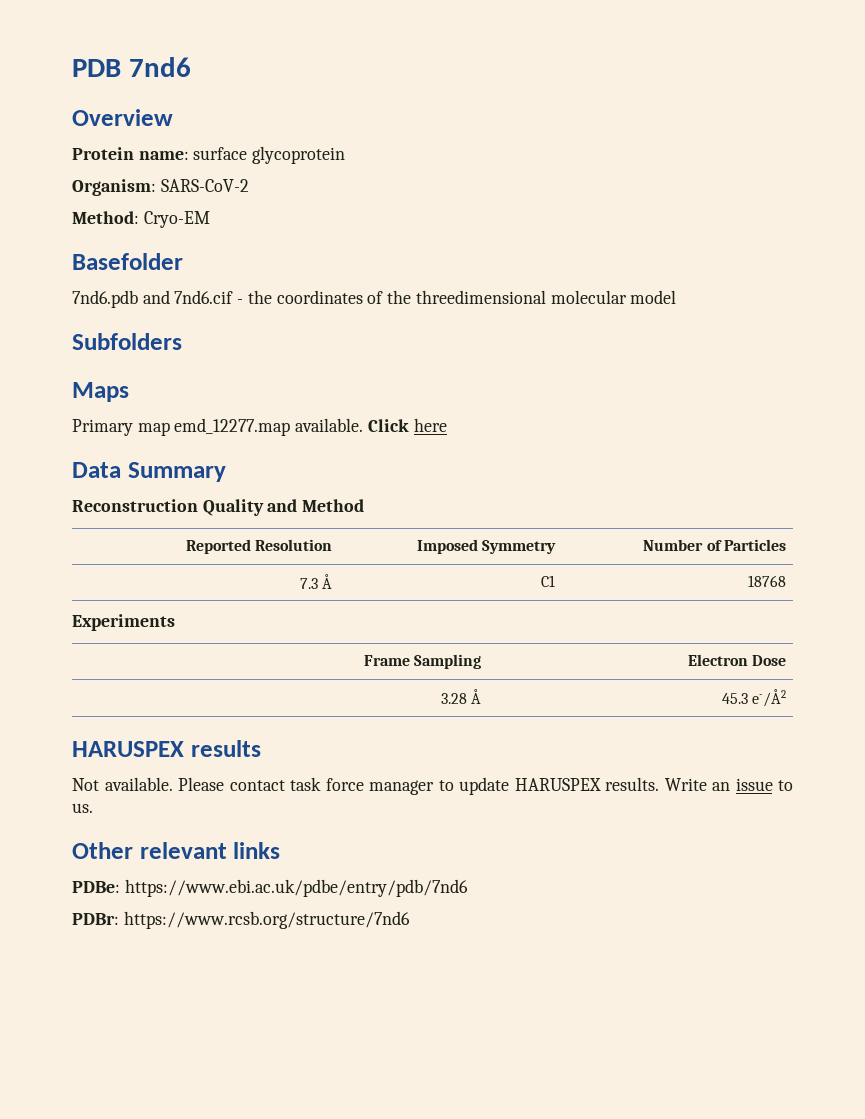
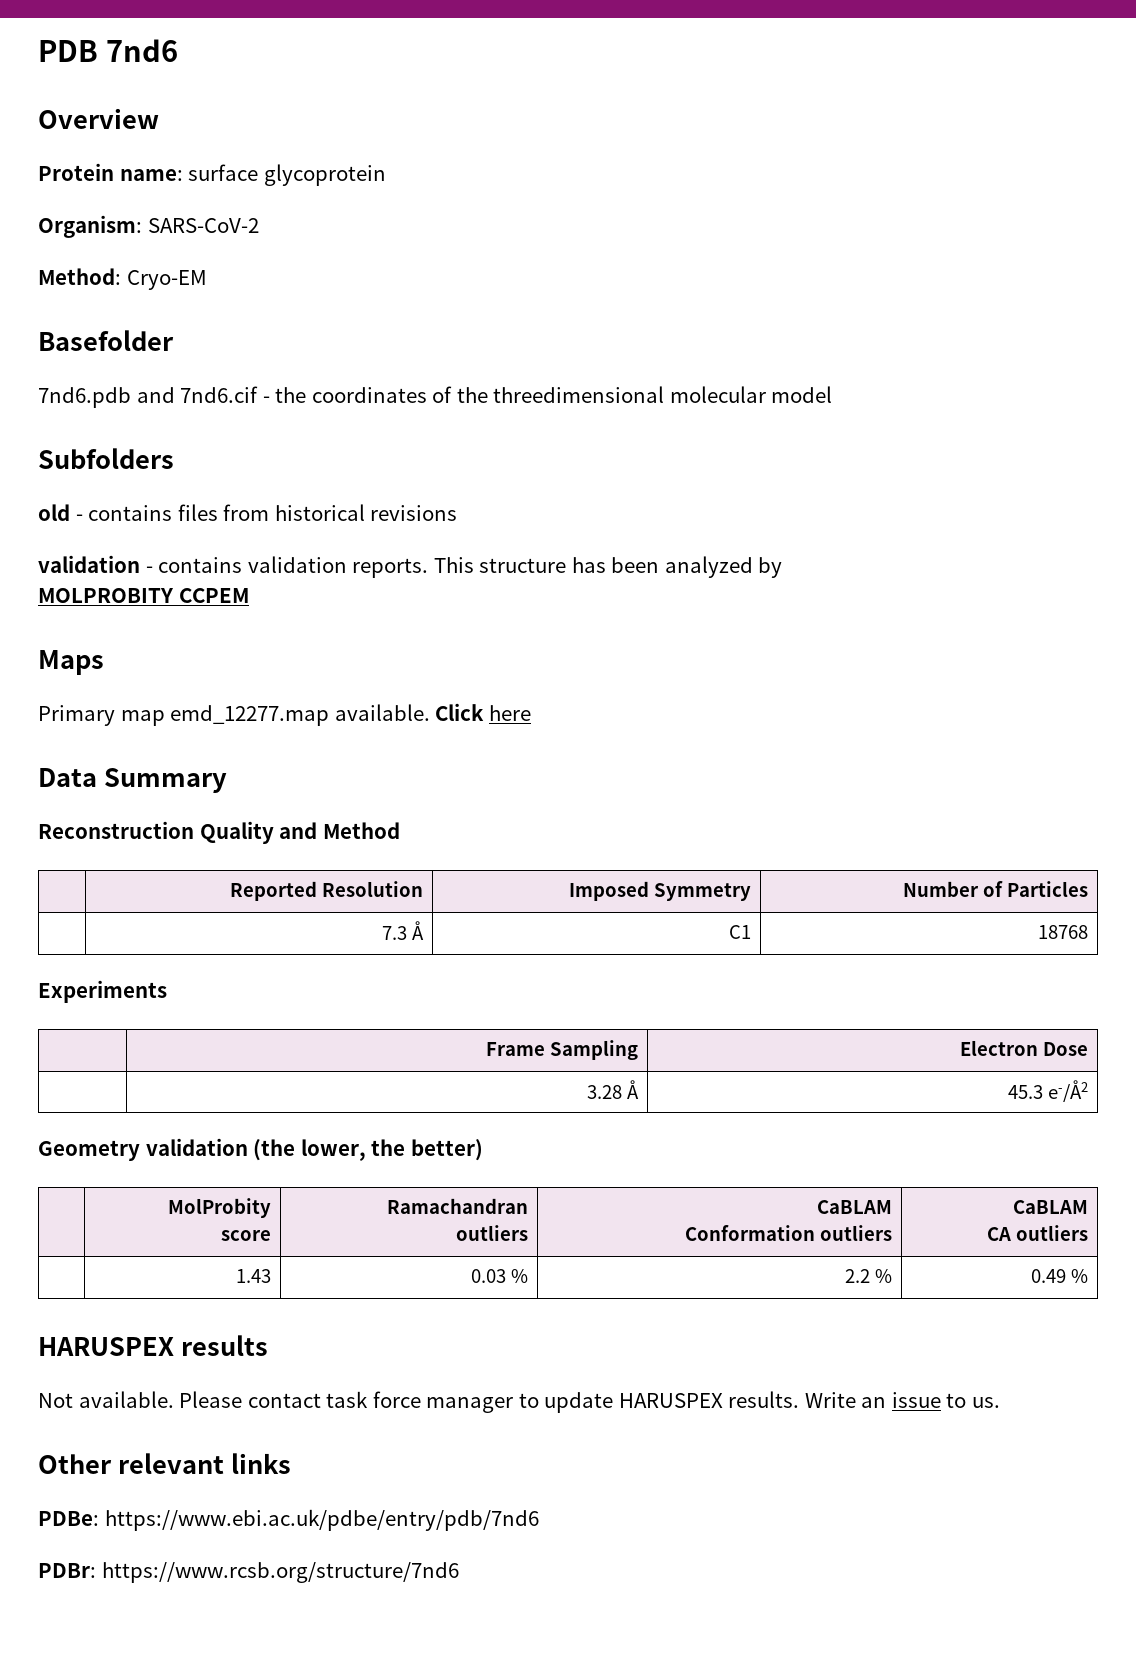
+ old - contains files from historical revisions
+ validation - contains validation reports. This structure has been analyzed by
+ MOLPROBITY CCPEM
+ Geometry validation (the lower, the better)
+ | MolProbity
+ score | Ramachandran
+ outliers | CaBLAM
+ Conformation outliers | CaBLAM
+ CA outliers
+ | 1.43 | 0.03 % | 2.2 % | 0.49 %

